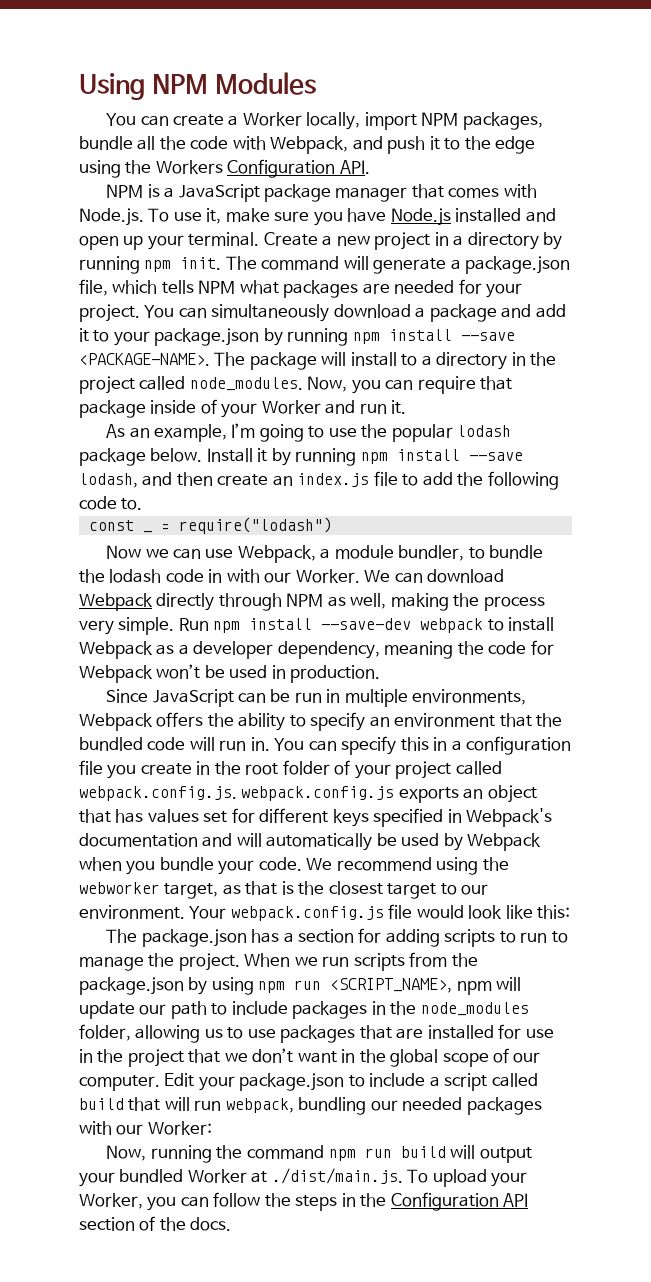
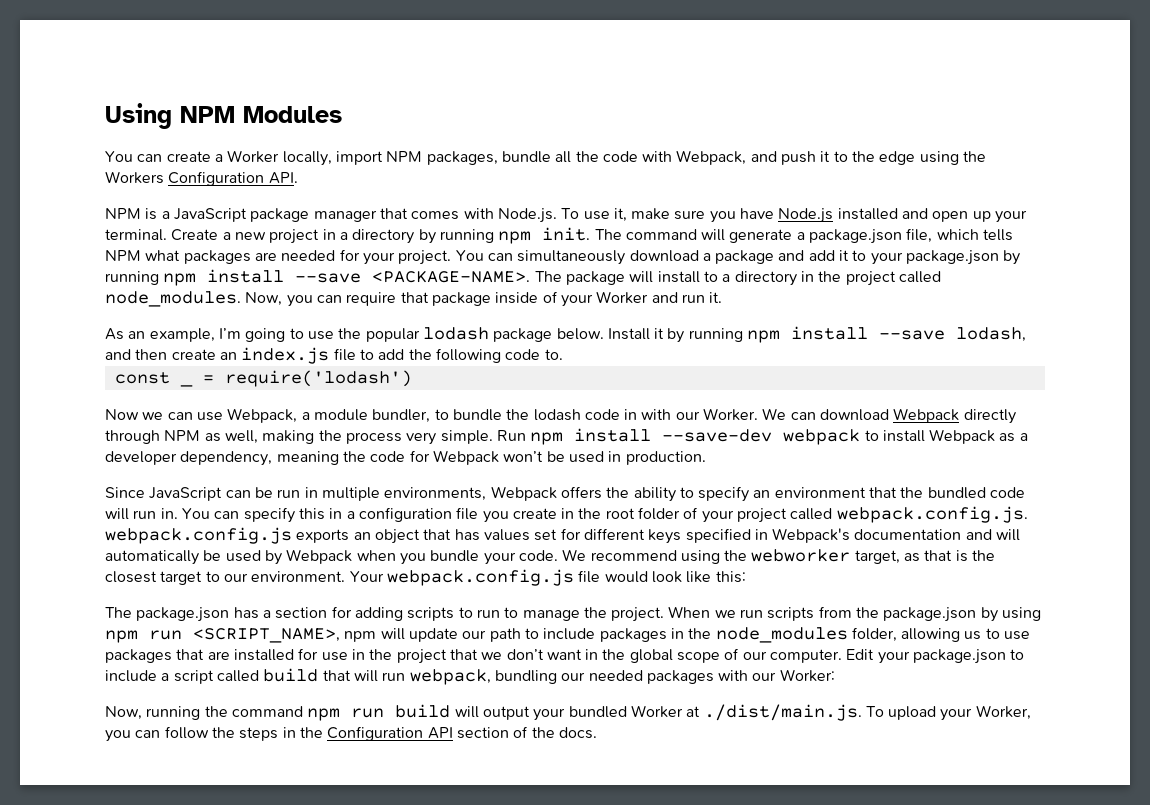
- const _ = require("lodash")
+ const _ = require('lodash')

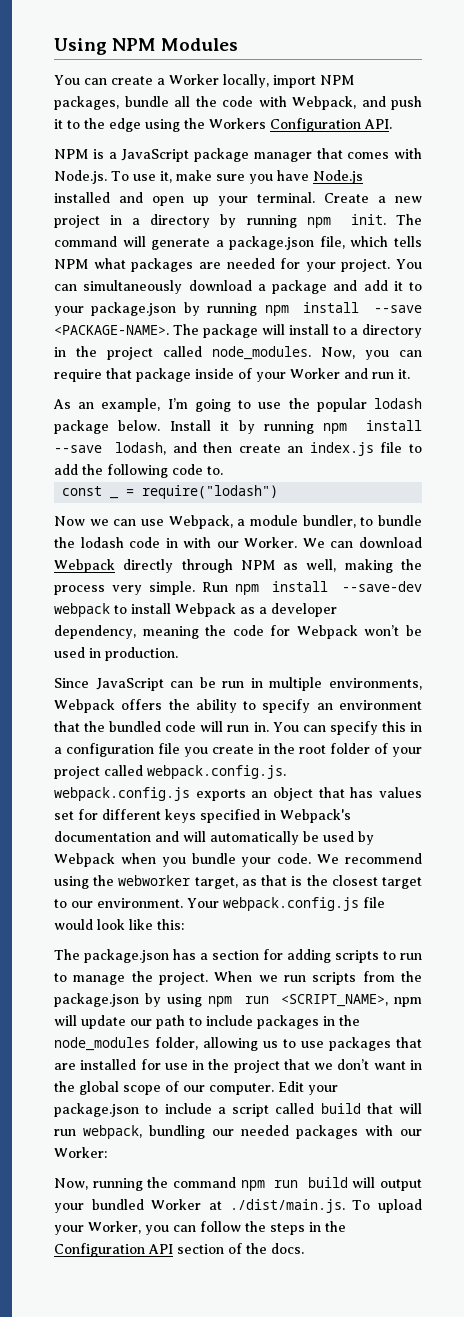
- const _ = require('lodash')
+ const _ = require("lodash")

